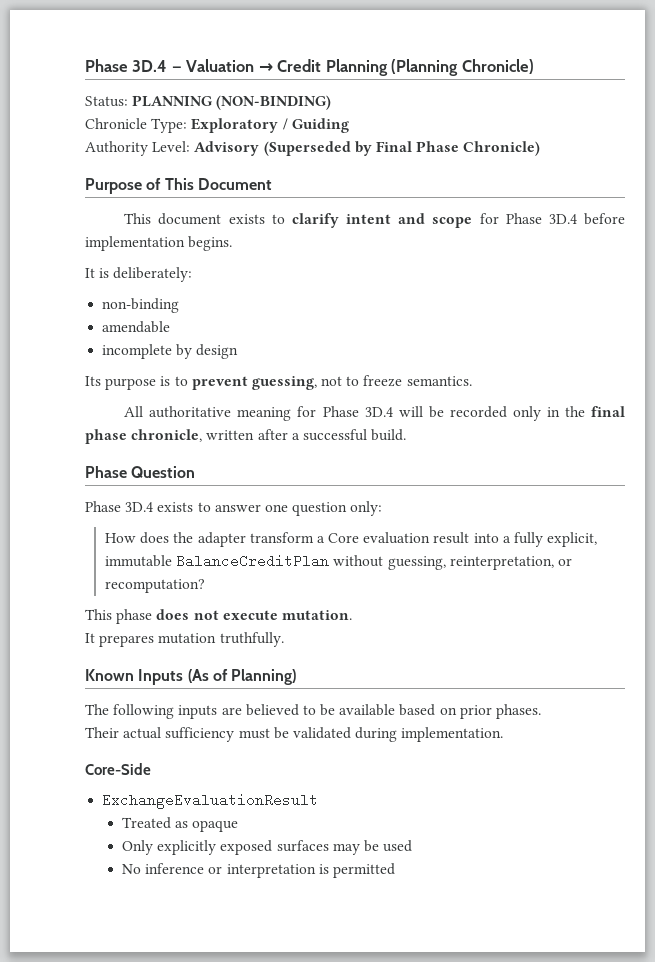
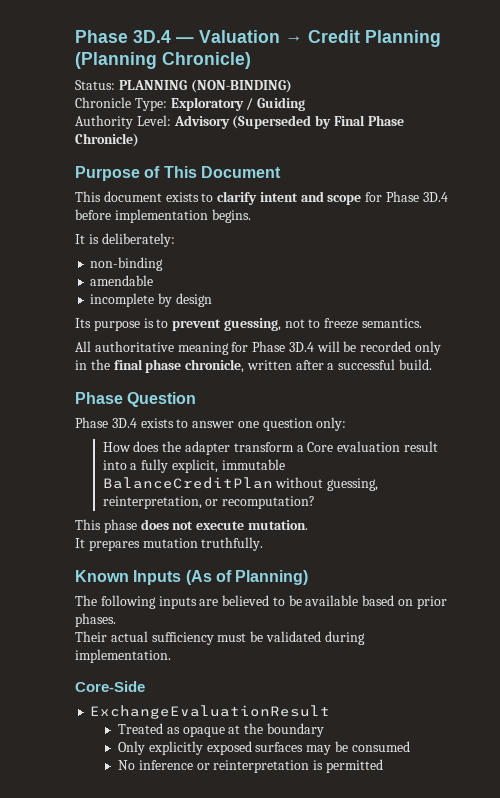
- Treated as opaque
+ Treated as opaque at the boundary
- Only explicitly exposed surfaces may be used
+ Only explicitly exposed surfaces may be consumed
- No inference or interpretation is permitted
+ No inference or reinterpretation is permitted

